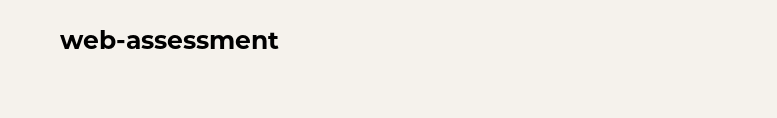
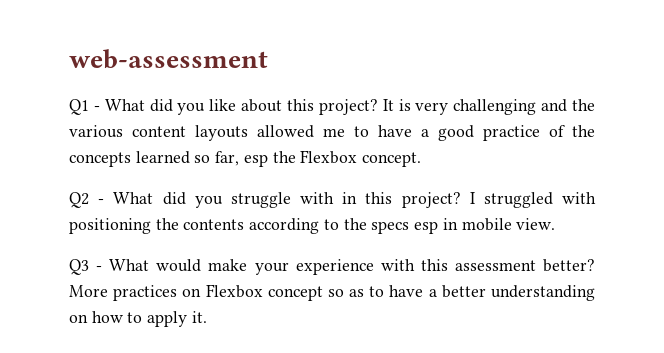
+ Q1 - What did you like about this project? It is very challenging and the various content layouts allowed me to have a good practice of the concepts learned so far, esp the Flexbox concept.
+ Q2 - What did you struggle with in this project? I struggled with positioning the contents according to the specs esp in mobile view.
+ Q3 - What would make your experience with this assessment better? More practices on Flexbox concept so as to have a better understanding on how to apply it.

